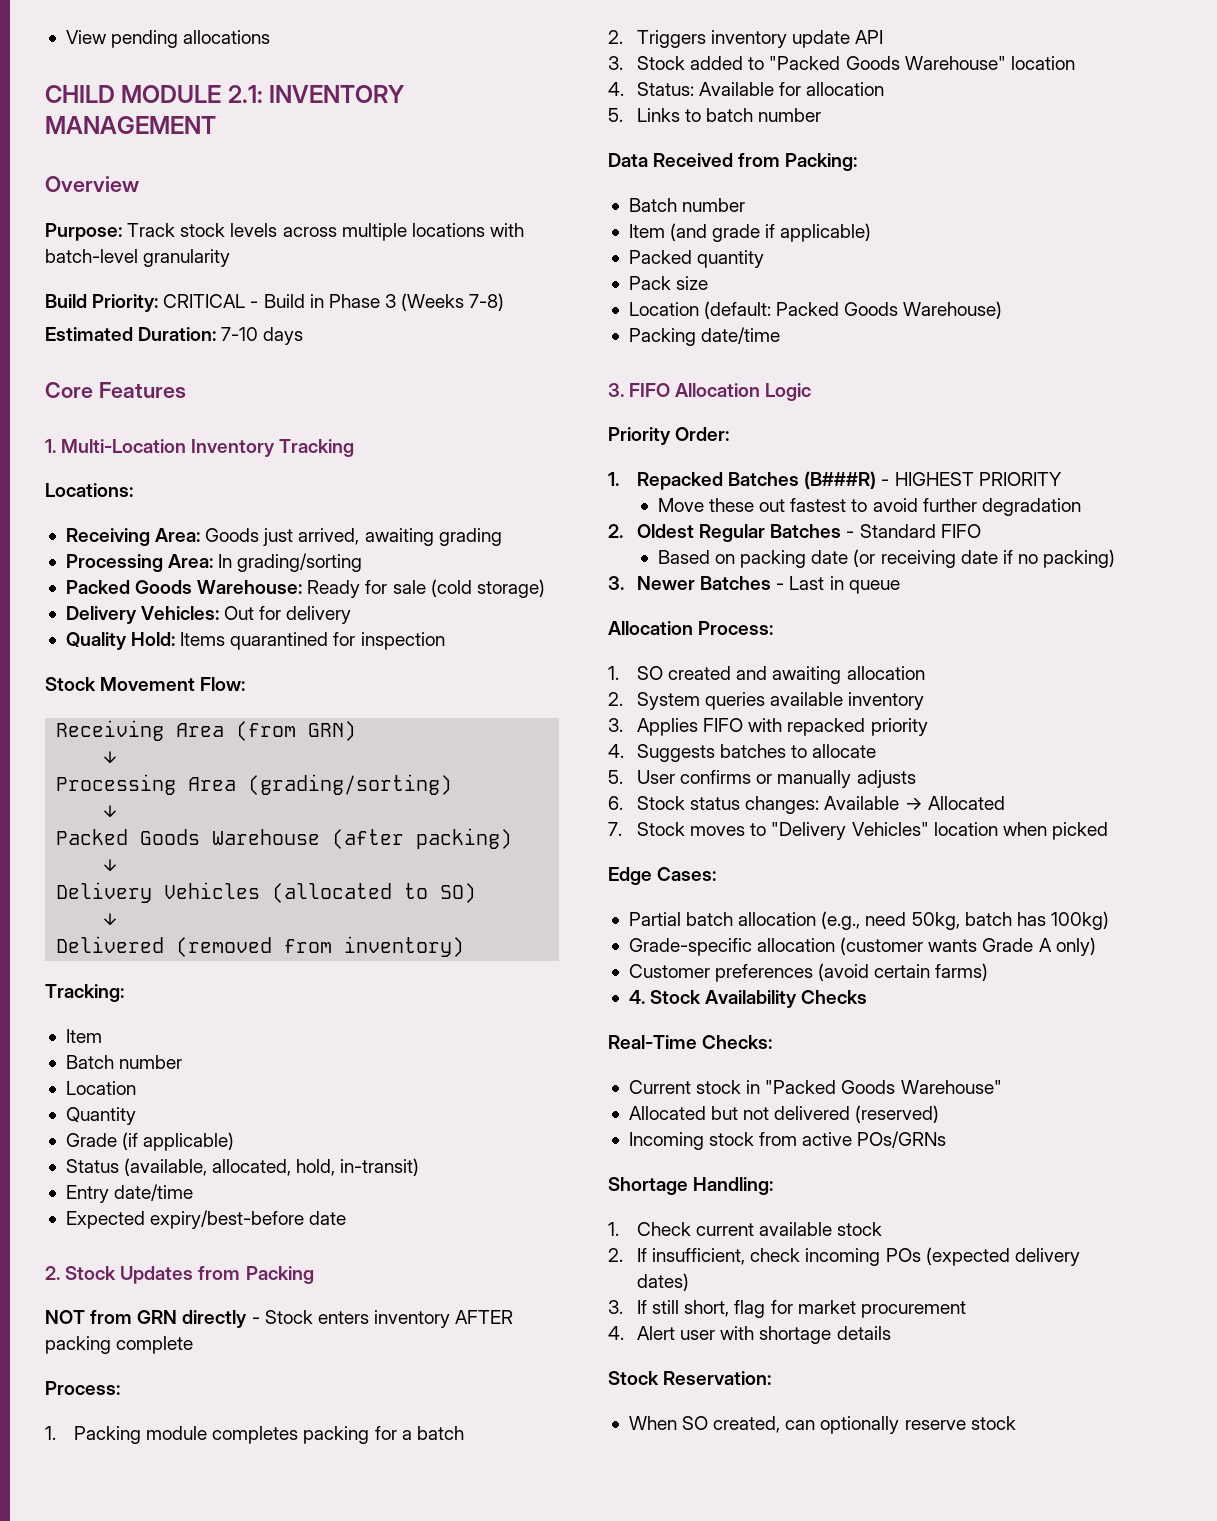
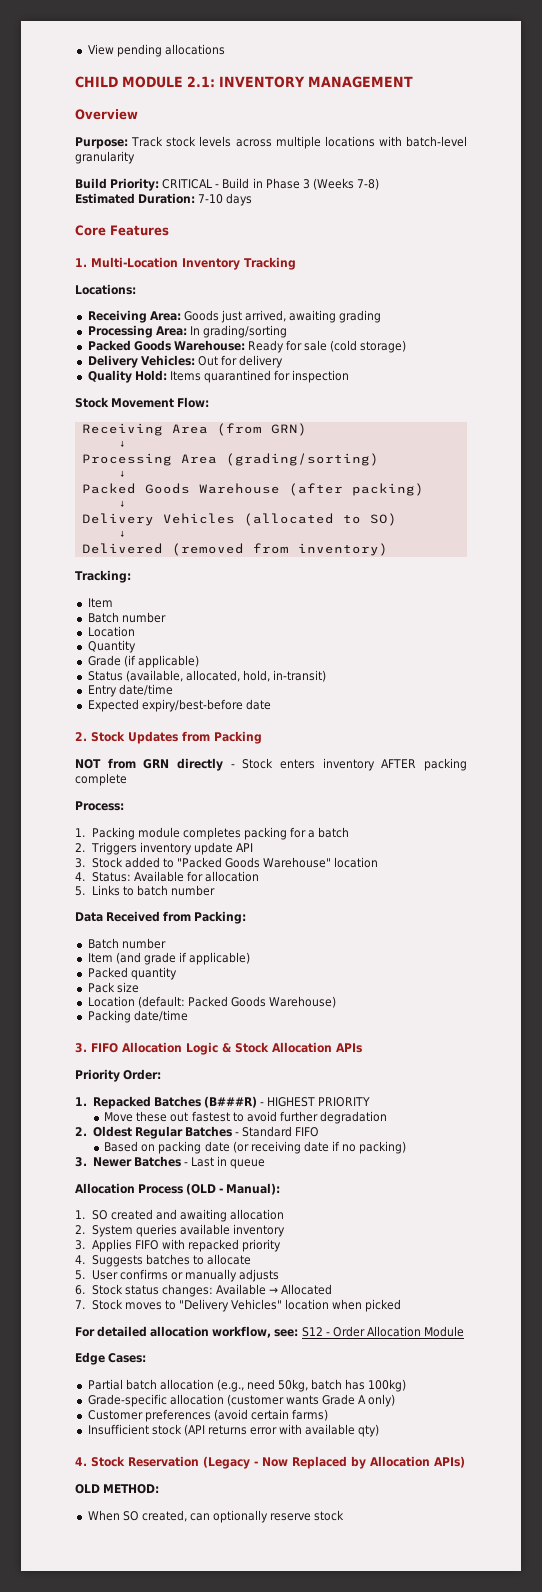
- 3. FIFO Allocation Logic
+ 3. FIFO Allocation Logic & Stock Allocation APIs
- Allocation Process:
+ Allocation Process (OLD - Manual):
+ For detailed allocation workflow, see: S12 - Order Allocation Module
- 4. Stock Availability Checks
- Real-Time Checks:
- Current stock in "Packed Goods Warehouse"
- Allocated but not delivered (reserved)
- Incoming stock from active POs/GRNs
- Shortage Handling:
- 1. Check current available stock
- 2. If insufficient, check incoming POs (expected delivery dates)
- 3. If still short, flag for market procurement
- 4. Alert user with shortage details
- Stock Reservation:
+ Insufficient stock (API returns error with available qty)
+ 4. Stock Reservation (Legacy - Now Replaced by Allocation APIs)
+ OLD METHOD:

